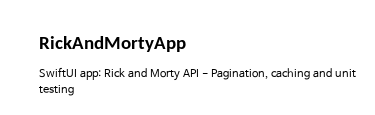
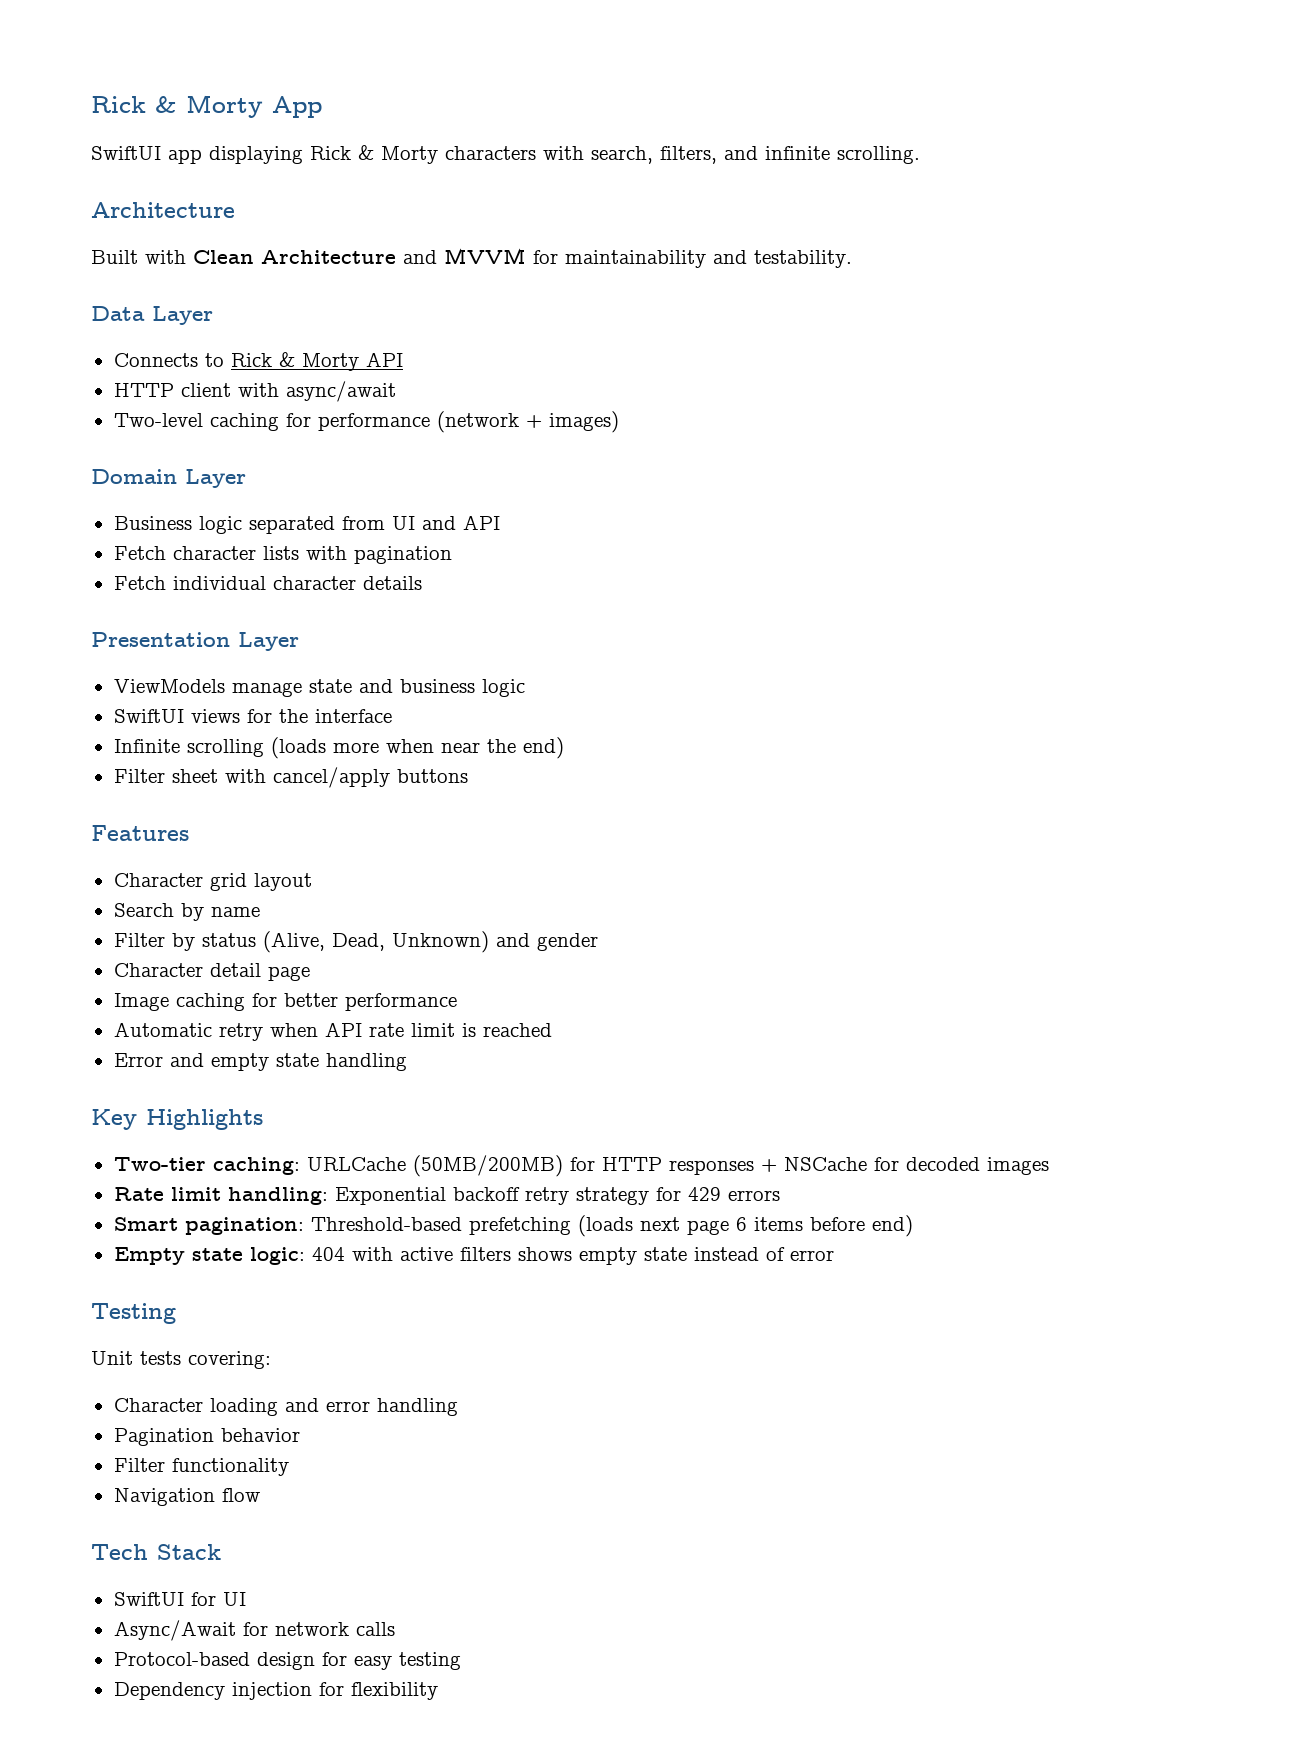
- RickAndMortyApp
- SwiftUI app: Rick and Morty API - Pagination, caching and unit testing
+ Rick & Morty App
+ SwiftUI app displaying Rick & Morty characters with search, filters, and infinite scrolling.
+ Architecture
+ Built with Clean Architecture and MVVM for maintainability and testability.
+ Data Layer
+ Connects to Rick & Morty API
+ HTTP client with async/await
+ Two-level caching for performance (network + images)
+ Domain Layer
+ Business logic separated from UI and API
+ Fetch character lists with pagination
+ Fetch individual character details
+ Presentation Layer
+ ViewModels manage state and business logic
+ SwiftUI views for the interface
+ Infinite scrolling (loads more when near the end)
+ Filter sheet with cancel/apply buttons
+ Features
+ Character grid layout
+ Search by name
+ Filter by status (Alive, Dead, Unknown) and gender
+ Character detail page
+ Image caching for better performance
+ Automatic retry when API rate limit is reached
+ Error and empty state handling
+ Key Highlights
+ Two-tier caching: URLCache (50MB/200MB) for HTTP responses + NSCache for decoded images
+ Rate limit handling: Exponential backoff retry strategy for 429 errors
+ Smart pagination: Threshold-based prefetching (loads next page 6 items before end)
+ Empty state logic: 404 with active filters shows empty state instead of error
+ Testing
+ Unit tests covering:
+ Character loading and error handling
+ Pagination behavior
+ Filter functionality
+ Navigation flow
+ Tech Stack
+ SwiftUI for UI
+ Async/Await for network calls
+ Protocol-based design for easy testing
+ Dependency injection for flexibility

